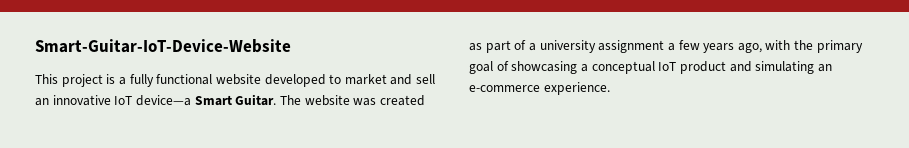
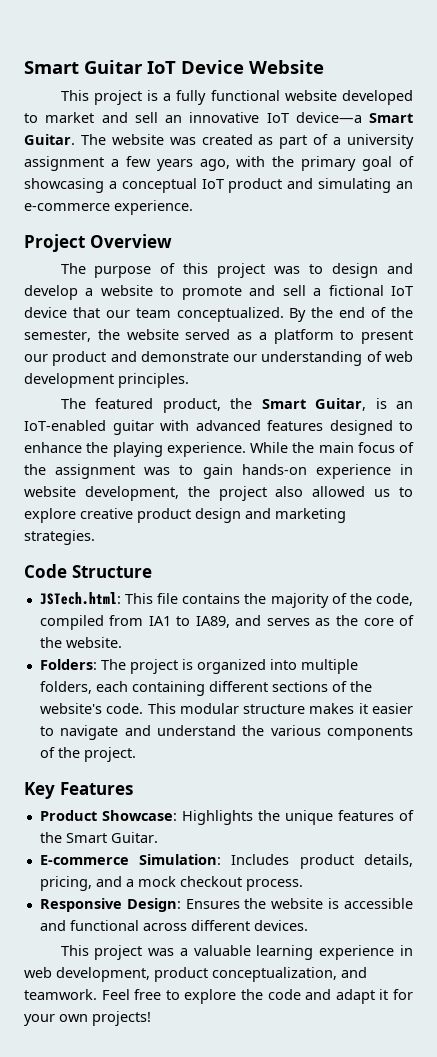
- Smart-Guitar-IoT-Device-Website
+ Smart Guitar IoT Device Website
+ Project Overview
+ The purpose of this project was to design and develop a website to promote and sell a fictional IoT device that our team conceptualized. By the end of the semester, the website served as a platform to present our product and demonstrate our understanding of web development principles.
+ The featured product, the Smart Guitar, is an IoT-enabled guitar with advanced features designed to enhance the playing experience. While the main focus of the assignment was to gain hands-on experience in website development, the project also allowed us to explore creative product design and marketing strategies.
+ Code Structure
+ JSTech.html: This file contains the majority of the code, compiled from IA1 to IA89, and serves as the core of the website.
+ Folders: The project is organized into multiple folders, each containing different sections of the website's code. This modular structure makes it easier to navigate and understand the various components of the project.
+ Key Features
+ Product Showcase: Highlights the unique features of the Smart Guitar.
+ E-commerce Simulation: Includes product details, pricing, and a mock checkout process.
+ Responsive Design: Ensures the website is accessible and functional across different devices.
+ This project was a valuable learning experience in web development, product conceptualization, and teamwork. Feel free to explore the code and adapt it for your own projects!

